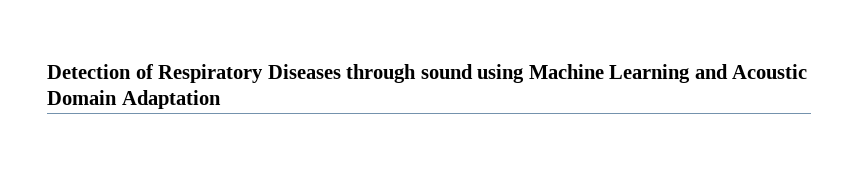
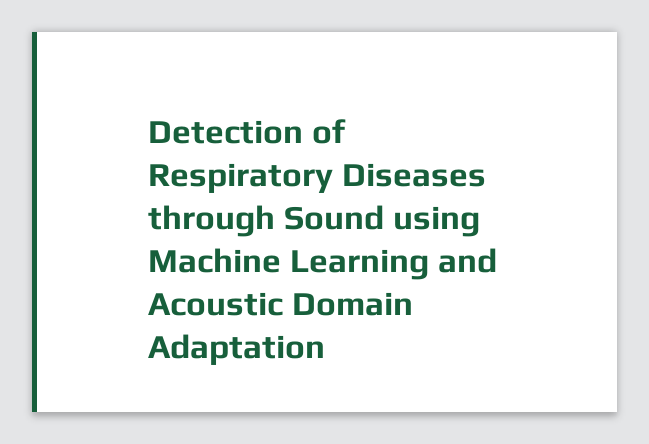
- Detection of Respiratory Diseases through sound using Machine Learning and Acoustic Domain Adaptation
+ Detection of Respiratory Diseases through Sound using Machine Learning and Acoustic Domain Adaptation

